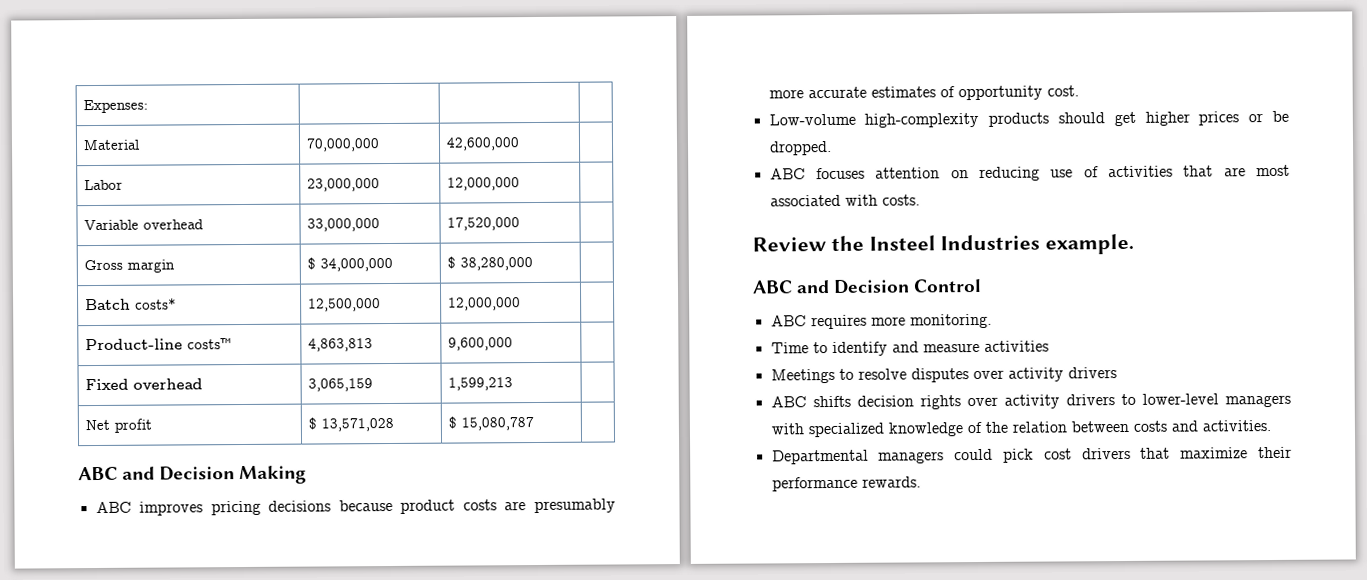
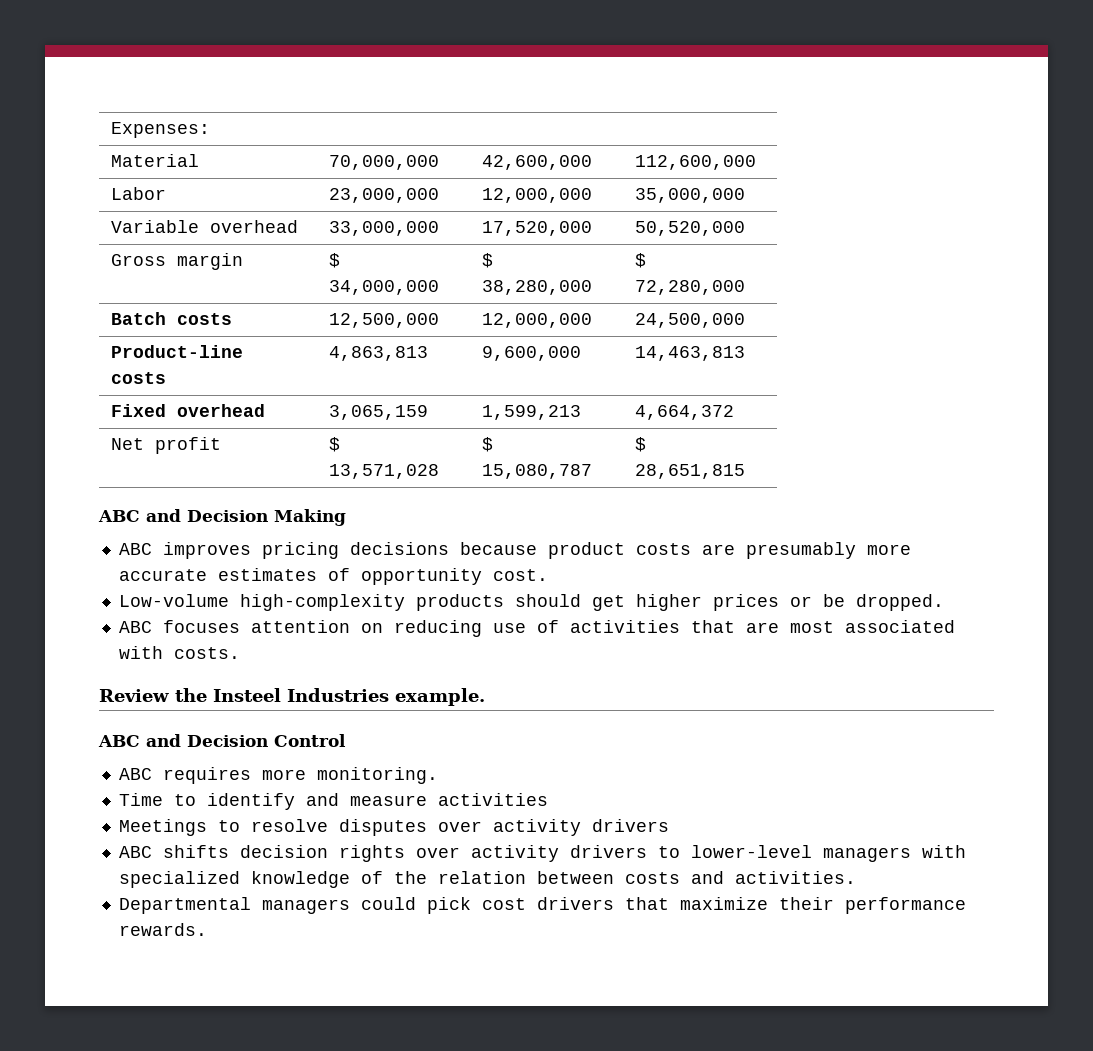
- Material | 70,000,000 | 42,600,000 |
+ Material | 70,000,000 | 42,600,000 | 112,600,000
- Labor | 23,000,000 | 12,000,000 |
+ Labor | 23,000,000 | 12,000,000 | 35,000,000
- Variable overhead | 33,000,000 | 17,520,000 |
+ Variable overhead | 33,000,000 | 17,520,000 | 50,520,000
- Gross margin | $ 34,000,000 | $ 38,280,000 |
+ Gross margin | $ 34,000,000 | $ 38,280,000 | $ 72,280,000
- Batch costs* | 12,500,000 | 12,000,000 |
+ Batch costs | 12,500,000 | 12,000,000 | 24,500,000
- Product-line costs™ | 4,863,813 | 9,600,000 |
+ Product-line costs | 4,863,813 | 9,600,000 | 14,463,813
- Fixed overhead | 3,065,159 | 1,599,213 |
+ Fixed overhead | 3,065,159 | 1,599,213 | 4,664,372
- Net profit | $ 13,571,028 | $ 15,080,787 |
+ Net profit | $ 13,571,028 | $ 15,080,787 | $ 28,651,815

